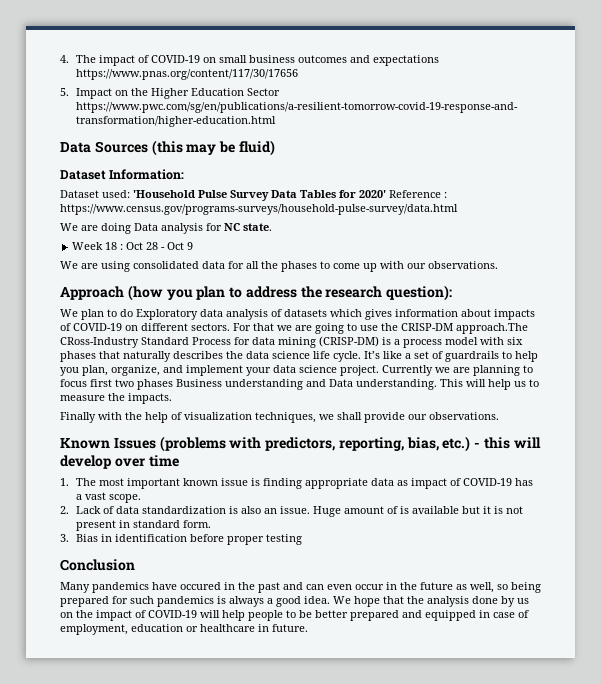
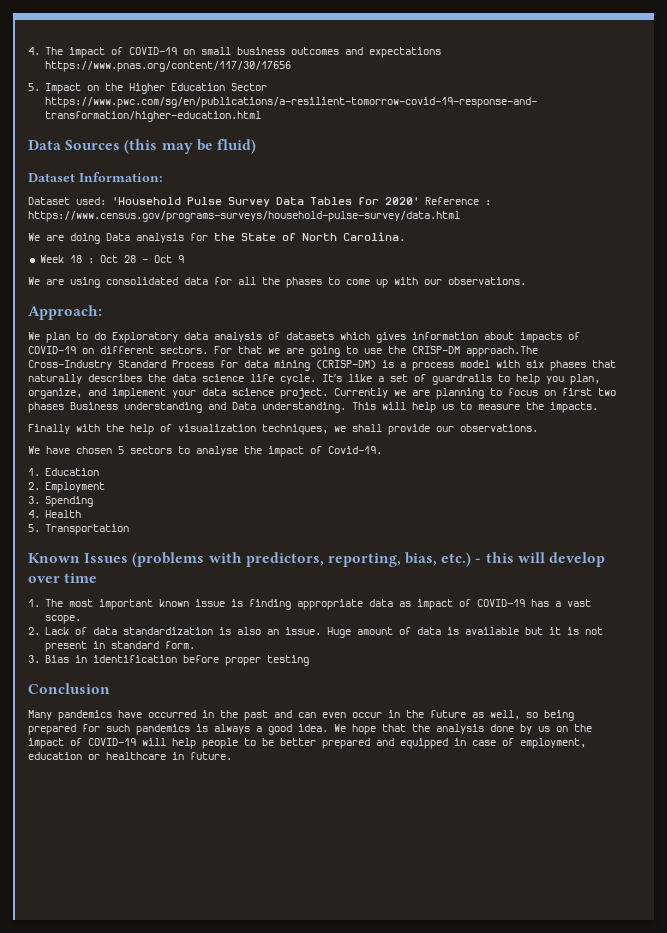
- We are doing Data analysis for NC state.
+ We are doing Data analysis for the State of North Carolina.
- Approach (how you plan to address the research question):
+ Approach:
- For that we are going to use the CRISP-DM approach.The CRoss-Industry Standard Process for data mining (CRISP-DM) is a process model with six phases that naturally describes the data science life cycle.
+ For that we are going to use the CRISP-DM approach.The Cross-Industry Standard Process for data mining (CRISP-DM) is a process model with six phases that naturally describes the data science life cycle.
- Currently we are planning to focus first two phases Business understanding and Data understanding.
+ Currently we are planning to focus on first two phases Business understanding and Data understanding.
+ We have chosen 5 sectors to analyse the impact of Covid-19.
+ 1. Education
+ 2. Employment
+ 3. Spending
+ 4. Health
+ 5. Transportation
- Huge amount of is available but it is not present in standard form.
+ Huge amount of data is available but it is not present in standard form.
- Many pandemics have occured in the past and can even occur in the future as well, so being prepared for such pandemics is always a good idea.
+ Many pandemics have occurred in the past and can even occur in the future as well, so being prepared for such pandemics is always a good idea.

